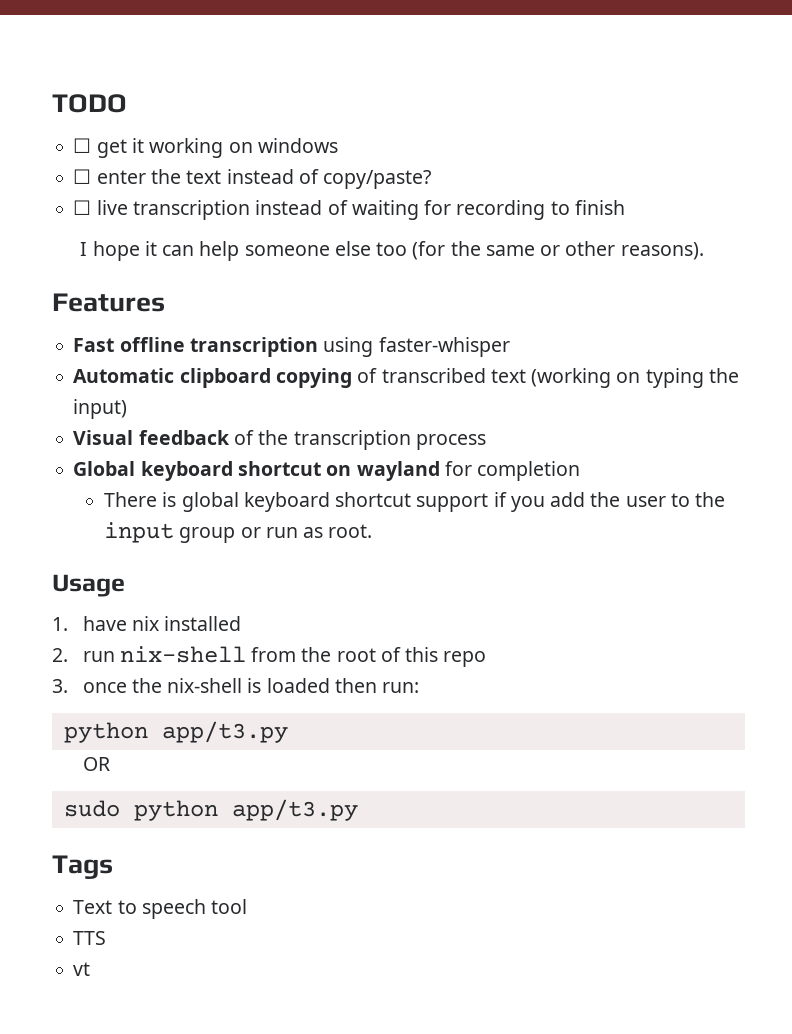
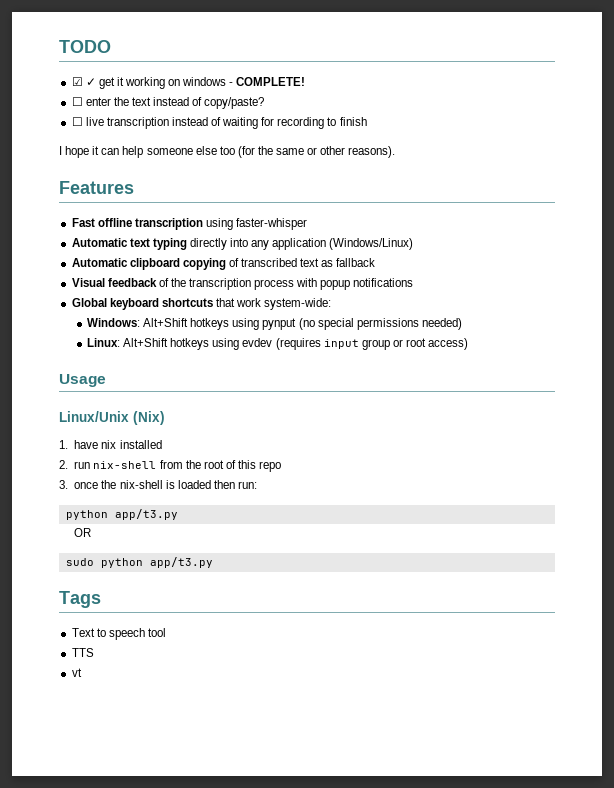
- ☐ get it working on windows
+ ☑ ✓ get it working on windows - COMPLETE!
+ Automatic text typing directly into any application (Windows/Linux)
- Automatic clipboard copying of transcribed text (working on typing the input)
+ Automatic clipboard copying of transcribed text as fallback
- Visual feedback of the transcription process
+ Visual feedback of the transcription process with popup notifications
- Global keyboard shortcut on wayland for completion
- There is global keyboard shortcut support if you add the user to the input group or run as root.
+ Global keyboard shortcuts that work system-wide:
+ Windows: Alt+Shift hotkeys using pynput (no special permissions needed)
+ Linux: Alt+Shift hotkeys using evdev (requires input group or root access)
+ Linux/Unix (Nix)

